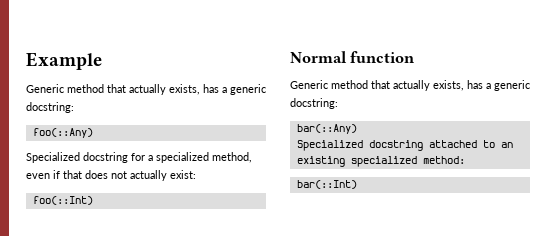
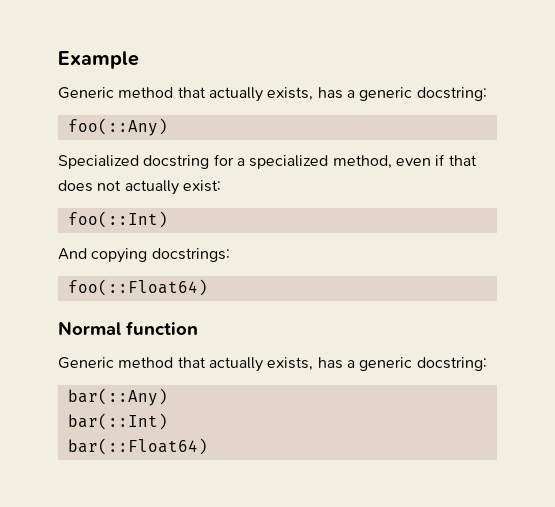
+ And copying docstrings:
+ foo(::Float64)
- Specialized docstring attached to an existing specialized method:
  bar(::Int)
+ bar(::Float64)

